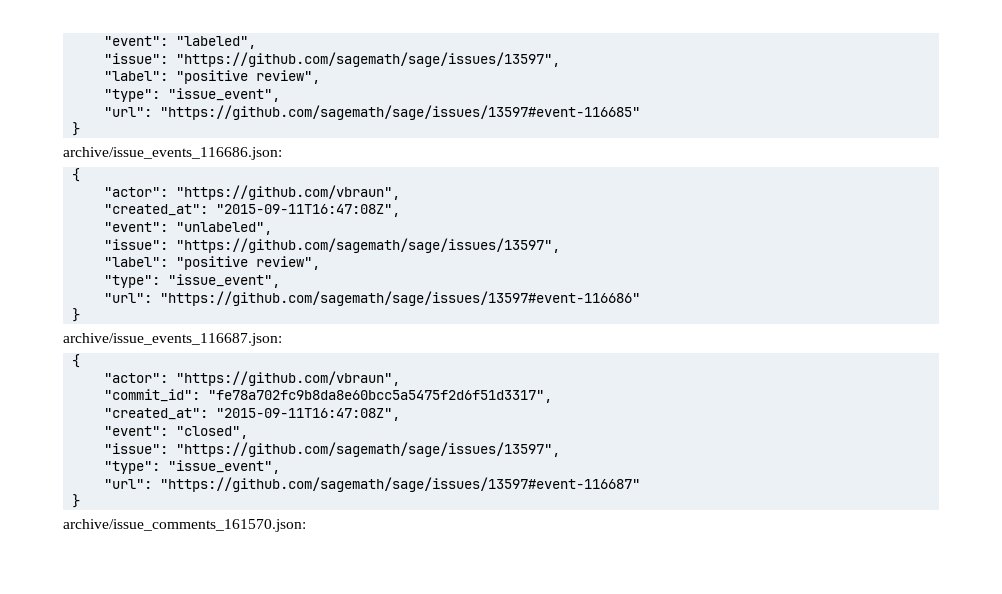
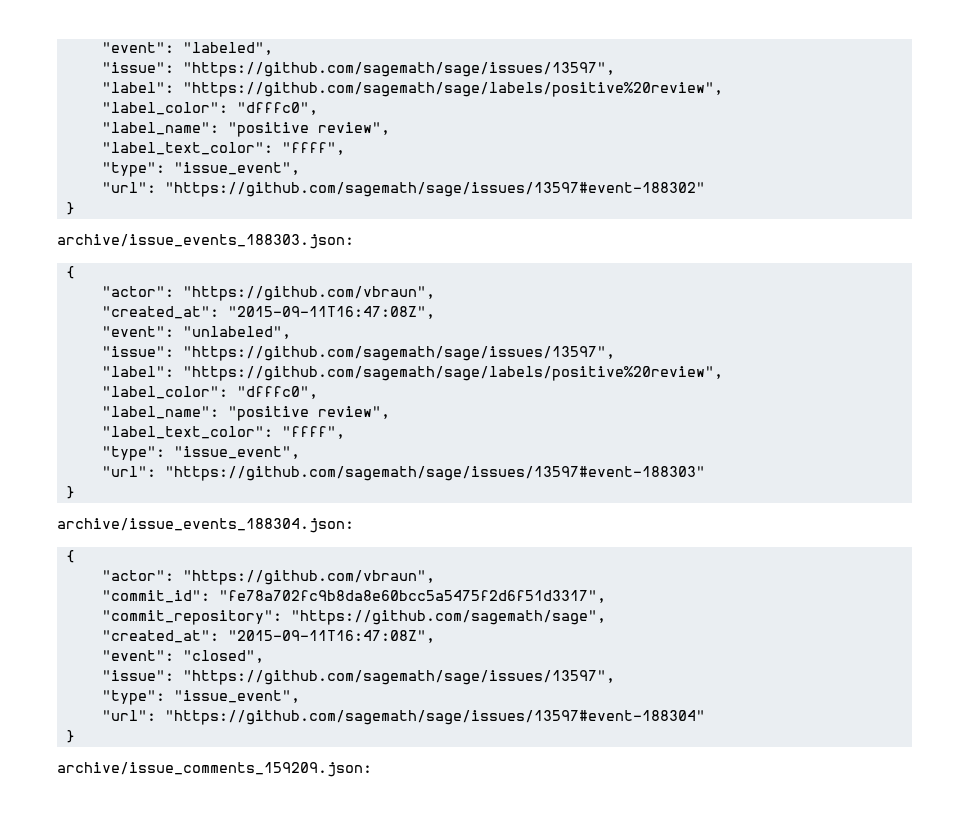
  "event": "labeled",
  "issue": "https://github.com/sagemath/sage/issues/13597",
- "label": "positive review",
+ "label": "https://github.com/sagemath/sage/labels/positive%20review",
+ "label_color": "dfffc0",
+ "label_name": "positive review",
+ "label_text_color": "ffff",
  "type": "issue_event",
- "url": "https://github.com/sagemath/sage/issues/13597#event-116685"
+ "url": "https://github.com/sagemath/sage/issues/13597#event-188302"
  }
- archive/issue_events_116686.json:
+ archive/issue_events_188303.json:
  "event": "unlabeled",
  "issue": "https://github.com/sagemath/sage/issues/13597",
- "label": "positive review",
+ "label": "https://github.com/sagemath/sage/labels/positive%20review",
+ "label_color": "dfffc0",
+ "label_name": "positive review",
+ "label_text_color": "ffff",
  "type": "issue_event",
- "url": "https://github.com/sagemath/sage/issues/13597#event-116686"
+ "url": "https://github.com/sagemath/sage/issues/13597#event-188303"
  }
- archive/issue_events_116687.json:
+ archive/issue_events_188304.json:
+ "commit_repository": "https://github.com/sagemath/sage",
- "url": "https://github.com/sagemath/sage/issues/13597#event-116687"
+ "url": "https://github.com/sagemath/sage/issues/13597#event-188304"
  }
- archive/issue_comments_161570.json:
+ archive/issue_comments_159209.json:

